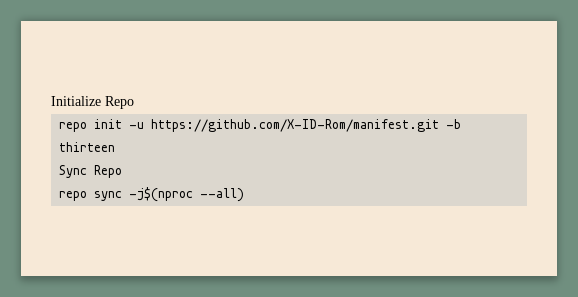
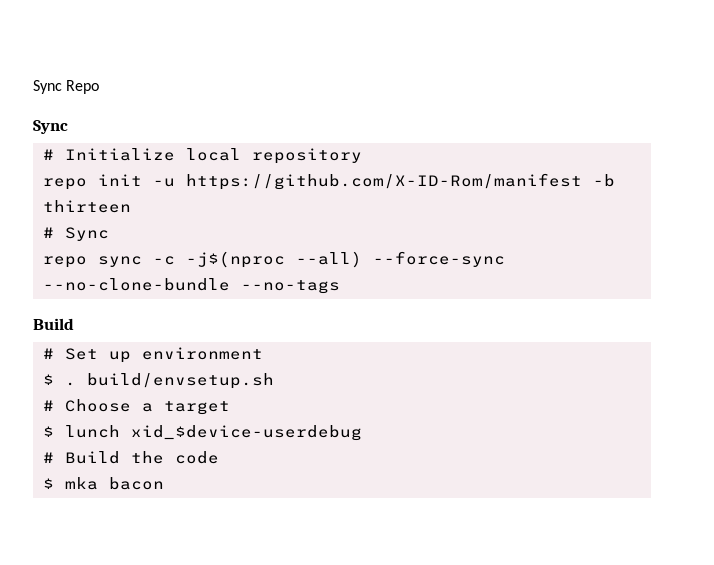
- Initialize Repo
+ Sync Repo
+ Sync
+ # Initialize local repository
- repo init -u https://github.com/X-ID-Rom/manifest.git -b thirteen
+ repo init -u https://github.com/X-ID-Rom/manifest -b thirteen
- Sync Repo
+ # Sync
- repo sync -j$(nproc --all)
+ repo sync -c -j$(nproc --all) --force-sync --no-clone-bundle --no-tags
+ Build
+ # Set up environment
+ $ . build/envsetup.sh
+ # Choose a target
+ $ lunch xid_$device-userdebug
+ # Build the code
+ $ mka bacon

